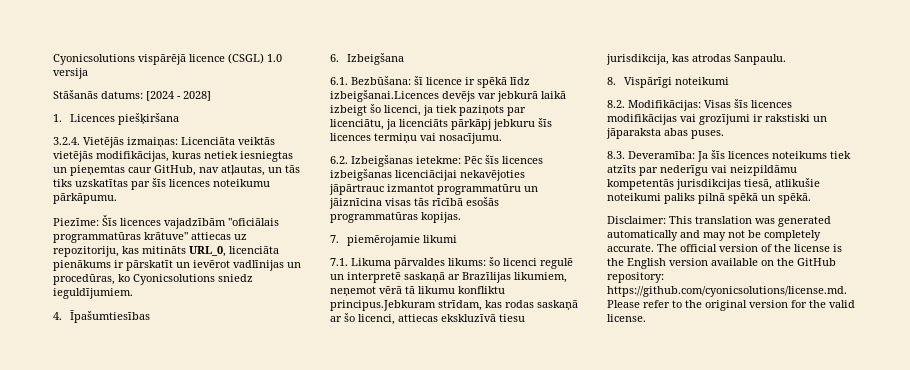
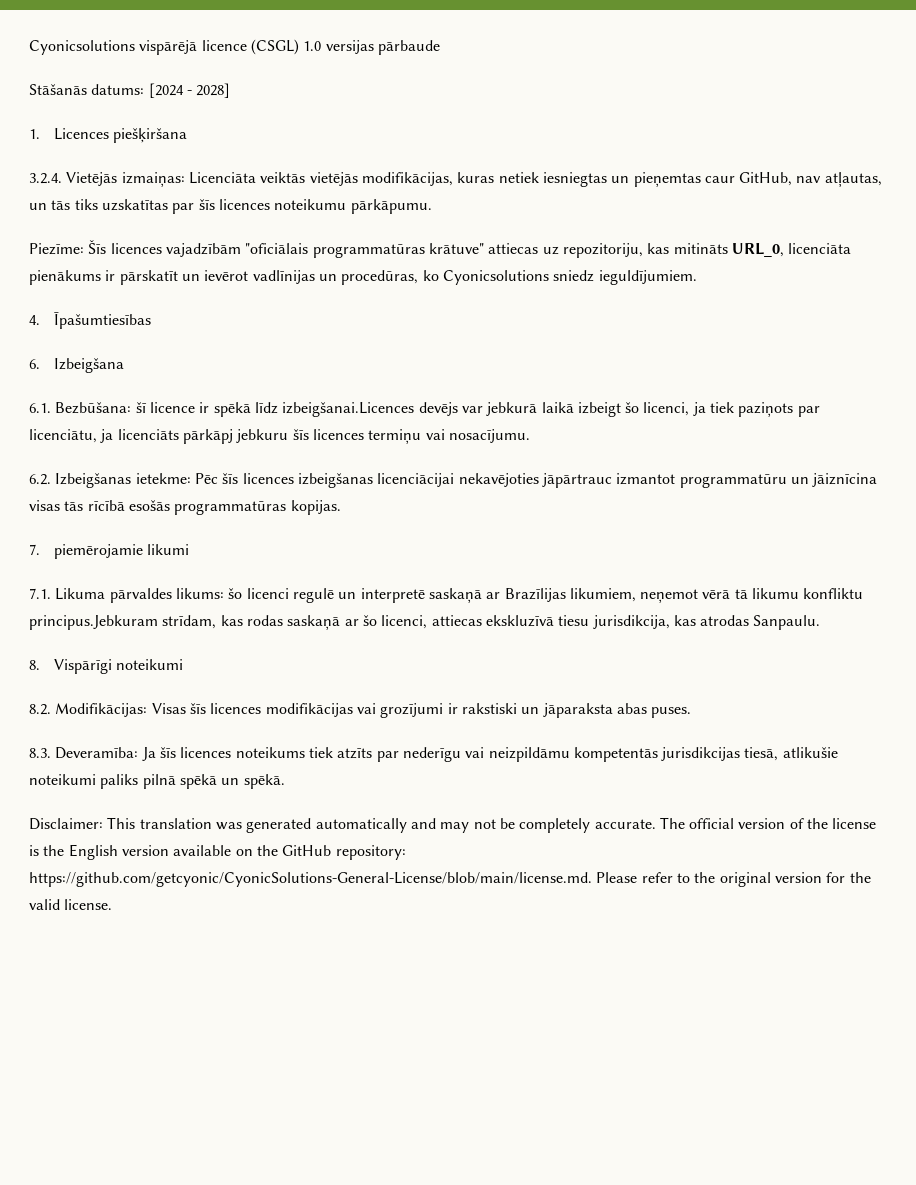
- Cyonicsolutions vispārējā licence (CSGL) 1.0 versija
+ Cyonicsolutions vispārējā licence (CSGL) 1.0 versijas pārbaude
- The official version of the license is the English version available on the GitHub repository: https://github.com/cyonicsolutions/license.md. Please refer to the original version for the valid license.
+ The official version of the license is the English version available on the GitHub repository: https://github.com/getcyonic/CyonicSolutions-General-License/blob/main/license.md. Please refer to the original version for the valid license.

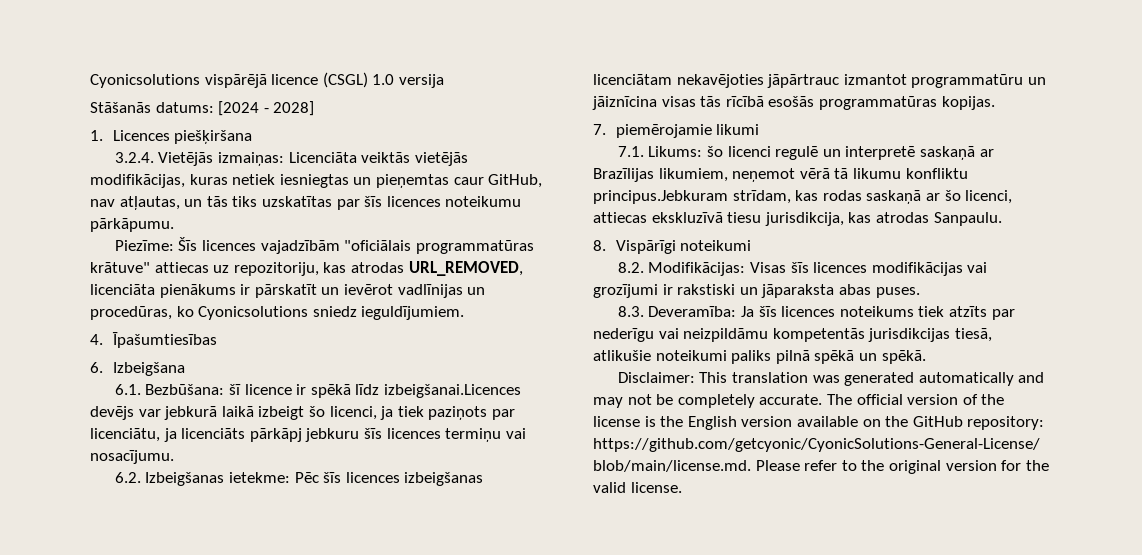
- Cyonicsolutions vispārējā licence (CSGL) 1.0 versijas pārbaude
+ Cyonicsolutions vispārējā licence (CSGL) 1.0 versija
- Piezīme: Šīs licences vajadzībām "oficiālais programmatūras krātuve" attiecas uz repozitoriju, kas mitināts URL_0, licenciāta pienākums ir pārskatīt un ievērot vadlīnijas un procedūras, ko Cyonicsolutions sniedz ieguldījumiem.
+ Piezīme: Šīs licences vajadzībām "oficiālais programmatūras krātuve" attiecas uz repozitoriju, kas atrodas URL_REMOVED, licenciāta pienākums ir pārskatīt un ievērot vadlīnijas un procedūras, ko Cyonicsolutions sniedz ieguldījumiem.
- 6.2. Izbeigšanas ietekme: Pēc šīs licences izbeigšanas licenciācijai nekavējoties jāpārtrauc izmantot programmatūru un jāiznīcina visas tās rīcībā esošās programmatūras kopijas.
+ 6.2. Izbeigšanas ietekme: Pēc šīs licences izbeigšanas licenciātam nekavējoties jāpārtrauc izmantot programmatūru un jāiznīcina visas tās rīcībā esošās programmatūras kopijas.
- 7.1. Likuma pārvaldes likums: šo licenci regulē un interpretē saskaņā ar Brazīlijas likumiem, neņemot vērā tā likumu konfliktu principus.Jebkuram strīdam, kas rodas saskaņā ar šo licenci, attiecas ekskluzīvā tiesu jurisdikcija, kas atrodas Sanpaulu.
+ 7.1. Likums: šo licenci regulē un interpretē saskaņā ar Brazīlijas likumiem, neņemot vērā tā likumu konfliktu principus.Jebkuram strīdam, kas rodas saskaņā ar šo licenci, attiecas ekskluzīvā tiesu jurisdikcija, kas atrodas Sanpaulu.

